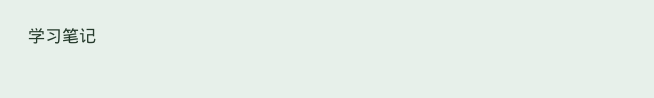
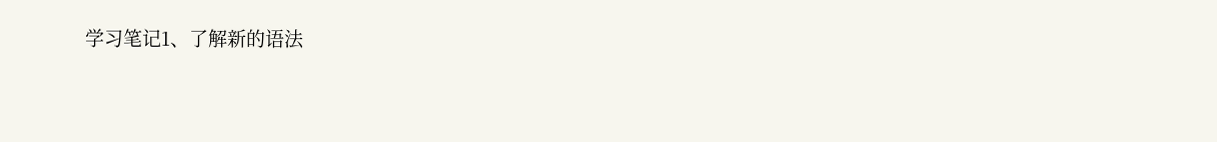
- 学习笔记
+ 学习笔记1、了解新的语法

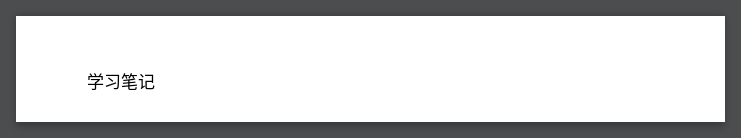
- 学习笔记1、了解新的语法
+ 学习笔记

